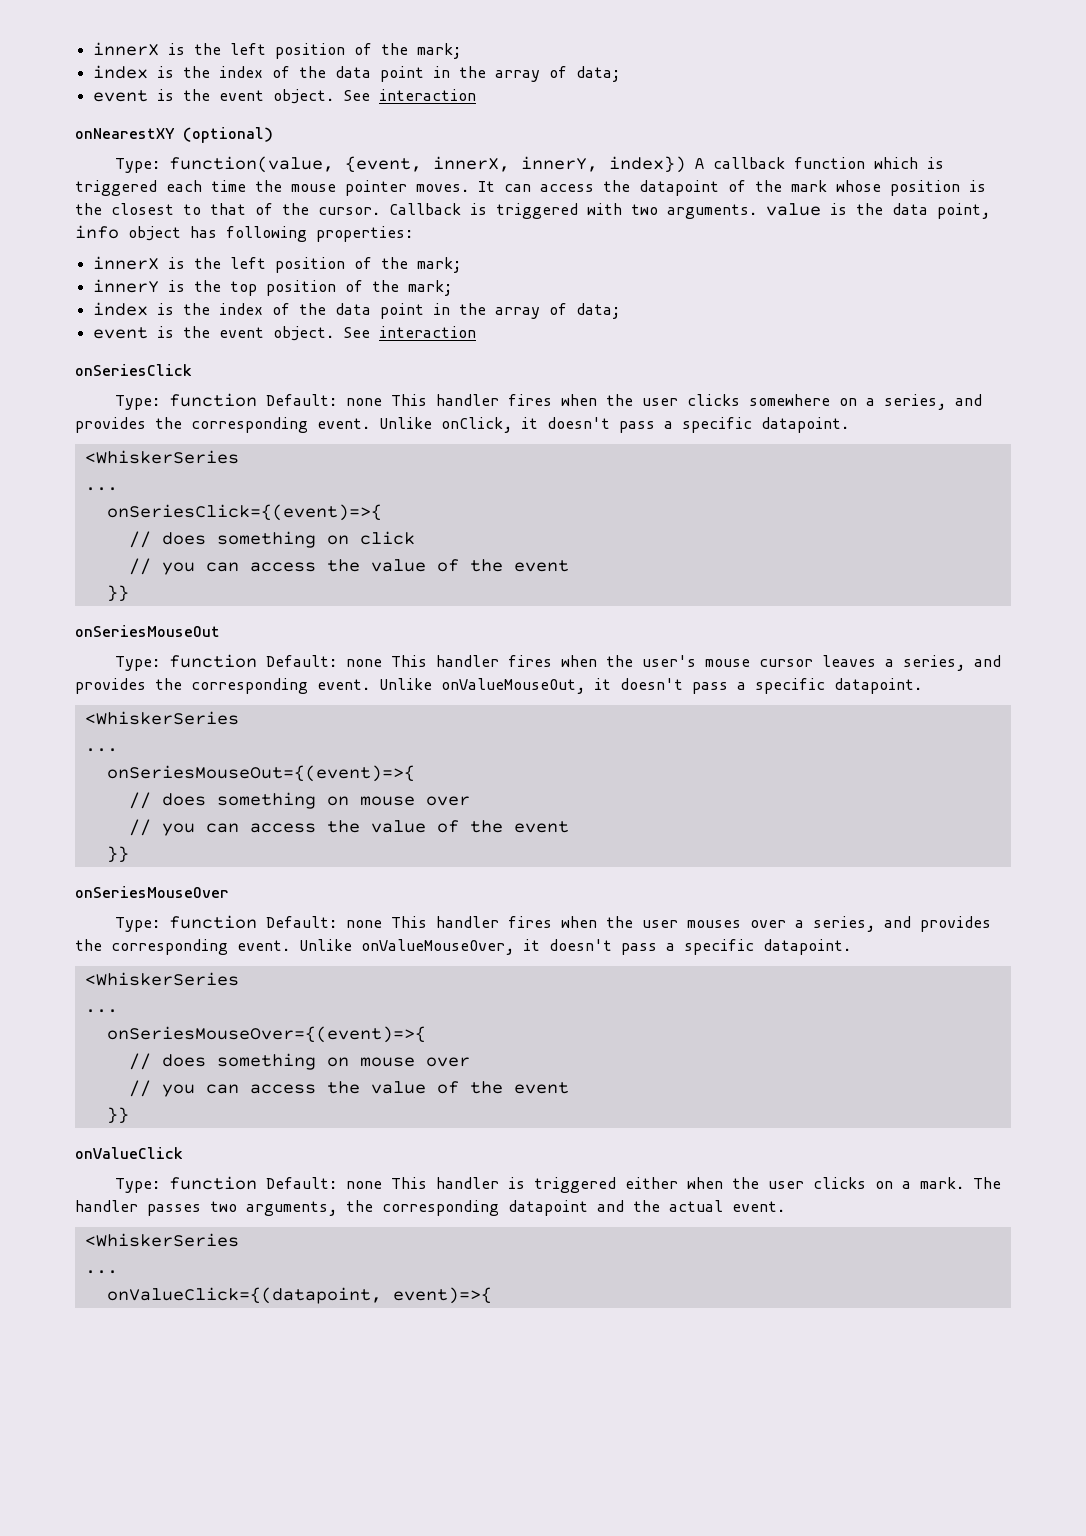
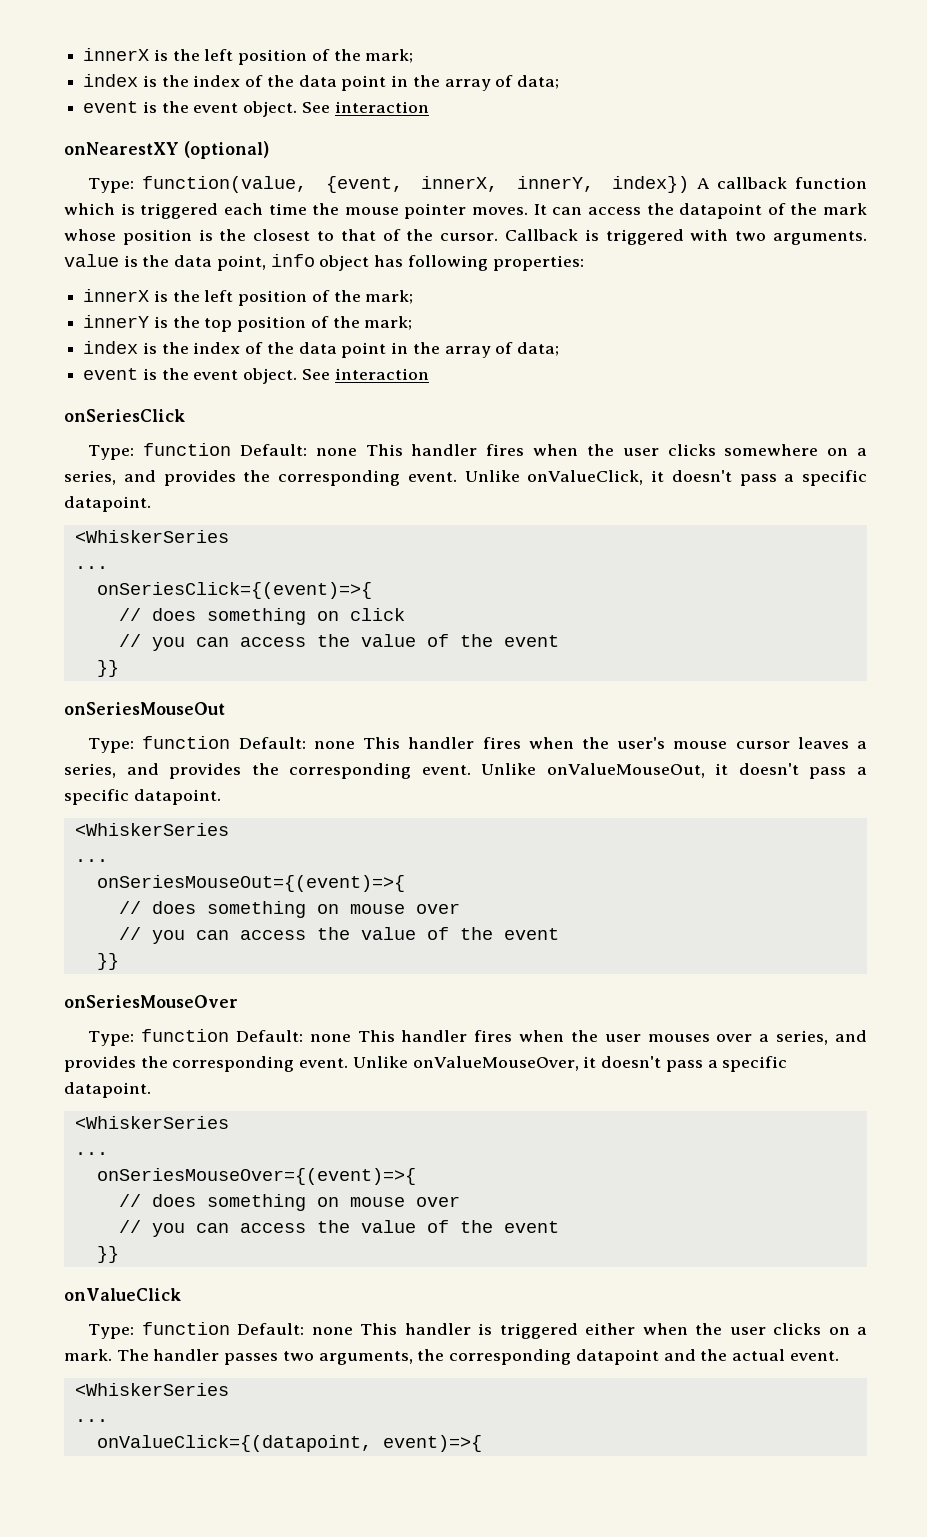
- Unlike onClick, it doesn't pass a specific datapoint.
+ Unlike onValueClick, it doesn't pass a specific datapoint.

